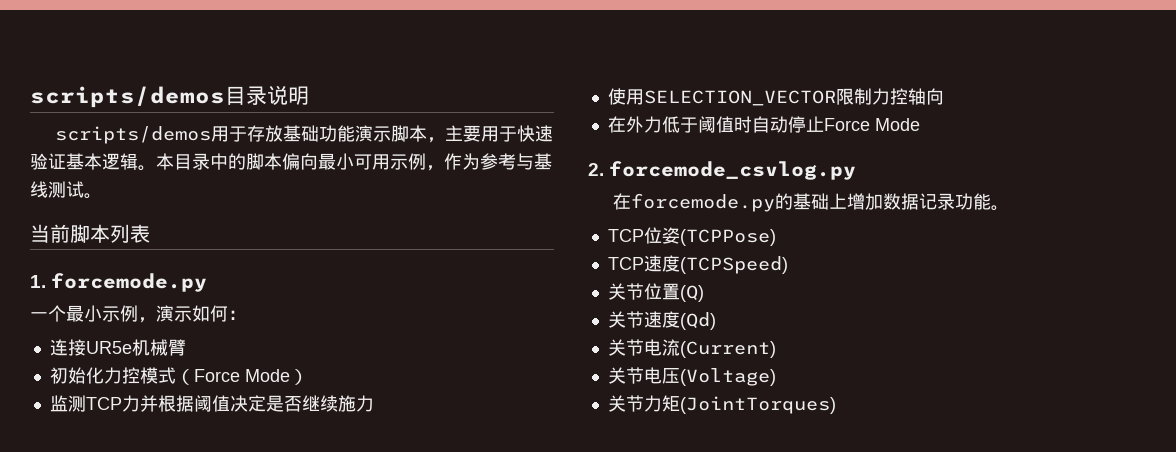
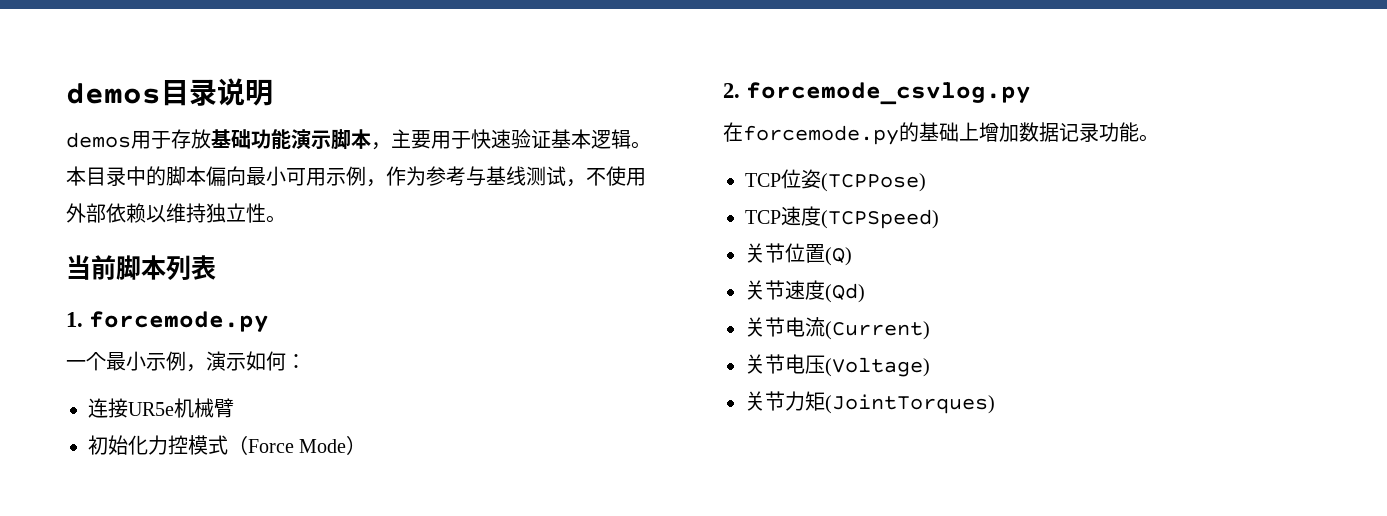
- scripts/demos目录说明
+ demos目录说明
- scripts/demos用于存放基础功能演示脚本，主要用于快速验证基本逻辑。
+ demos用于存放基础功能演示脚本，主要用于快速验证基本逻辑。
- 本目录中的脚本偏向最小可用示例，作为参考与基线测试。
+ 本目录中的脚本偏向最小可用示例，作为参考与基线测试，不使用外部依赖以维持独立性。
- 监测TCP力并根据阈值决定是否继续施力
- 使用SELECTION_VECTOR限制力控轴向
- 在外力低于阈值时自动停止Force Mode

